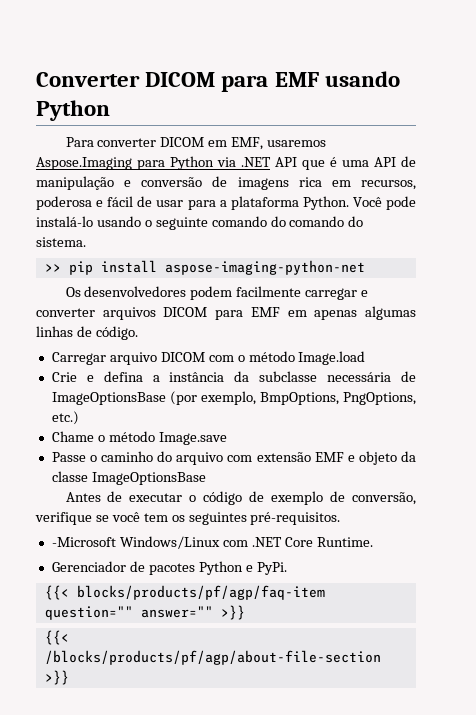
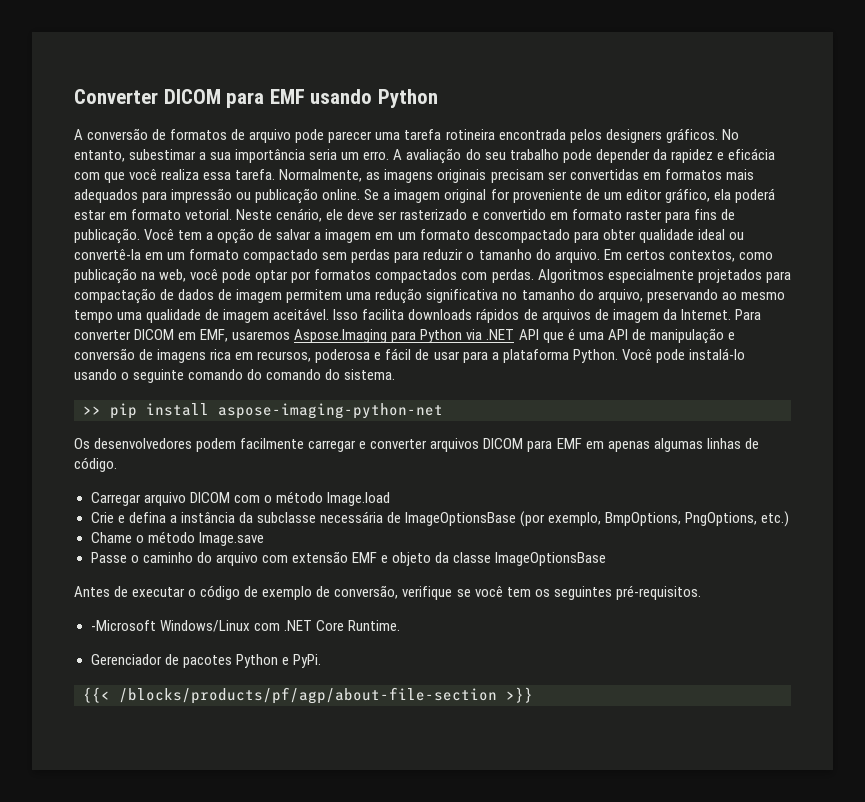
+ A conversão de formatos de arquivo pode parecer uma tarefa rotineira encontrada pelos designers gráficos. No entanto, subestimar a sua importância seria um erro. A avaliação do seu trabalho pode depender da rapidez e eficácia com que você realiza essa tarefa. Normalmente, as imagens originais precisam ser convertidas em formatos mais adequados para impressão ou publicação online. Se a imagem original for proveniente de um editor gráfico, ela poderá estar em formato vetorial. Neste cenário, ele deve ser rasterizado e convertido em formato raster para fins de publicação. Você tem a opção de salvar a imagem em um formato descompactado para obter qualidade ideal ou convertê-la em um formato compactado sem perdas para reduzir o tamanho do arquivo. Em certos contextos, como publicação na web, você pode optar por formatos compactados com perdas. Algoritmos especialmente projetados para compactação de dados de imagem permitem uma redução significativa no tamanho do arquivo, preservando ao mesmo tempo uma qualidade de imagem aceitável. Isso facilita downloads rápidos de arquivos de imagem da Internet.
- {{< blocks/products/pf/agp/faq-item question="" answer="" >}}

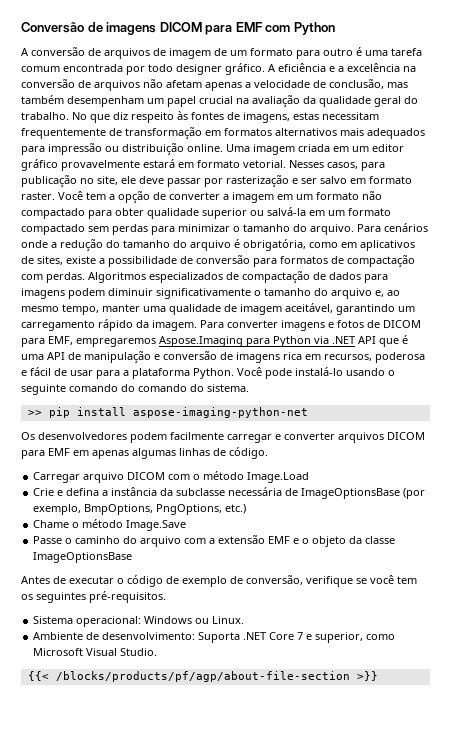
- Converter DICOM para EMF usando Python
+ Conversão de imagens DICOM para EMF com Python
- A conversão de formatos de arquivo pode parecer uma tarefa rotineira encontrada pelos designers gráficos. No entanto, subestimar a sua importância seria um erro. A avaliação do seu trabalho pode depender da rapidez e eficácia com que você realiza essa tarefa. Normalmente, as imagens originais precisam ser convertidas em formatos mais adequados para impressão ou publicação online. Se a imagem original for proveniente de um editor gráfico, ela poderá estar em formato vetorial. Neste cenário, ele deve ser rasterizado e convertido em formato raster para fins de publicação.
+ A conversão de arquivos de imagem de um formato para outro é uma tarefa comum encontrada por todo designer gráfico. A eficiência e a excelência na conversão de arquivos não afetam apenas a velocidade de conclusão, mas também desempenham um papel crucial na avaliação da qualidade geral do trabalho. No que diz respeito às fontes de imagens, estas necessitam frequentemente de transformação em formatos alternativos mais adequados para impressão ou distribuição online. Uma imagem criada em um editor gráfico provavelmente estará em formato vetorial. Nesses casos, para publicação no site, ele deve passar por rasterização e ser salvo em formato raster.
- Você tem a opção de salvar a imagem em um formato descompactado para obter qualidade ideal ou convertê-la em um formato compactado sem perdas para reduzir o tamanho do arquivo.
+ Você tem a opção de converter a imagem em um formato não compactado para obter qualidade superior ou salvá-la em um formato compactado sem perdas para minimizar o tamanho do arquivo.
- Em certos contextos, como publicação na web, você pode optar por formatos compactados com perdas. Algoritmos especialmente projetados para compactação de dados de imagem permitem uma redução significativa no tamanho do arquivo, preservando ao mesmo tempo uma qualidade de imagem aceitável. Isso facilita downloads rápidos de arquivos de imagem da Internet. Para converter DICOM em EMF, usaremos Aspose.Imaging para Python via .NET API que é uma API de manipulação e conversão de imagens rica em recursos, poderosa e fácil de usar para a plataforma Python.
+ Para cenários onde a redução do tamanho do arquivo é obrigatória, como em aplicativos de sites, existe a possibilidade de conversão para formatos de compactação com perdas. Algoritmos especializados de compactação de dados para imagens podem diminuir significativamente o tamanho do arquivo e, ao mesmo tempo, manter uma qualidade de imagem aceitável, garantindo um carregamento rápido da imagem. Para converter imagens e fotos de DICOM para EMF, empregaremos Aspose.Imaging para Python via .NET API que é uma API de manipulação e conversão de imagens rica em recursos, poderosa e fácil de usar para a plataforma Python.
- Carregar arquivo DICOM com o método Image.load
+ Carregar arquivo DICOM com o método Image.Load
- Chame o método Image.save
+ Chame o método Image.Save
- Passe o caminho do arquivo com extensão EMF e objeto da classe ImageOptionsBase
+ Passe o caminho do arquivo com a extensão EMF e o objeto da classe ImageOptionsBase
- -Microsoft Windows/Linux com .NET Core Runtime.
- Gerenciador de pacotes Python e PyPi.
+ Sistema operacional: Windows ou Linux.
+ Ambiente de desenvolvimento: Suporta .NET Core 7 e superior, como Microsoft Visual Studio.

